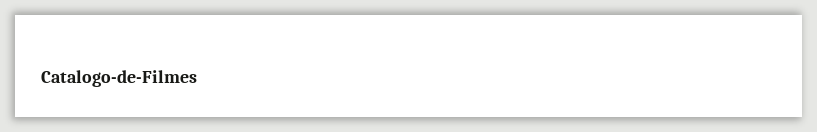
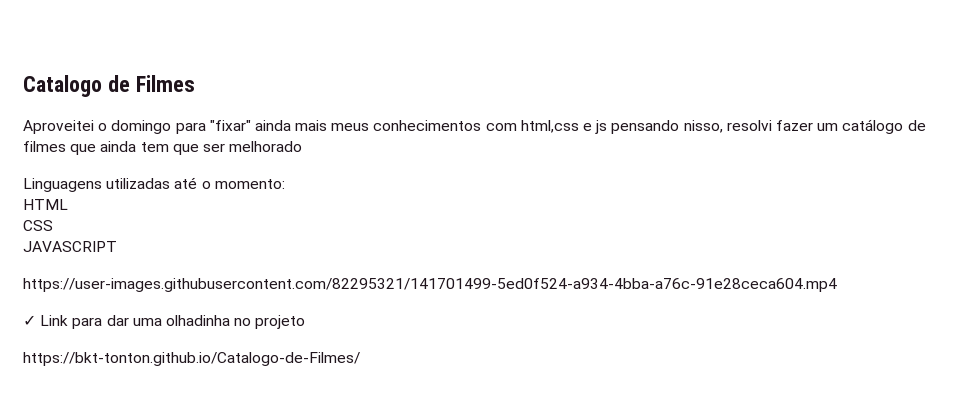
- Catalogo-de-Filmes
+ Catalogo de Filmes
+ Aproveitei o domingo para "fixar" ainda mais meus conhecimentos com html,css e js pensando nisso, resolvi fazer um catálogo de filmes que ainda tem que ser melhorado
+ Linguagens utilizadas até o momento:
+ HTML
+ CSS
+ JAVASCRIPT
+ https://user-images.githubusercontent.com/82295321/141701499-5ed0f524-a934-4bba-a76c-91e28ceca604.mp4
+ ✓ Link para dar uma olhadinha no projeto
+ https://bkt-tonton.github.io/Catalogo-de-Filmes/

